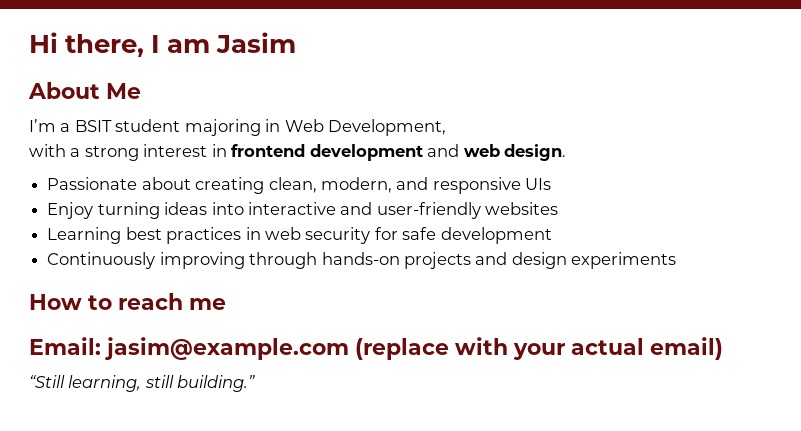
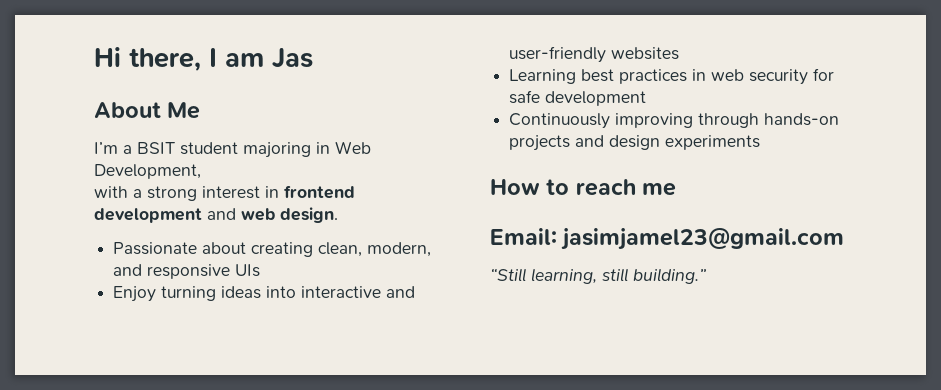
- Hi there, I am Jasim
+ Hi there, I am Jas
- Email: jasim@example.com (replace with your actual email)
+ Email: jasimjamel23@gmail.com

